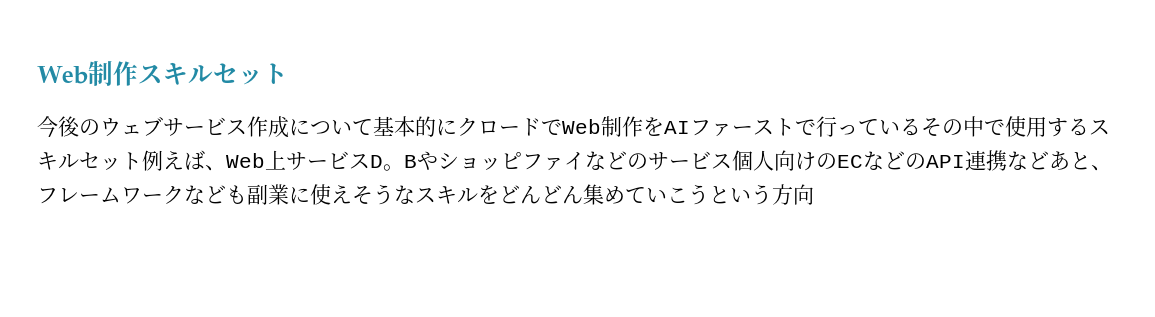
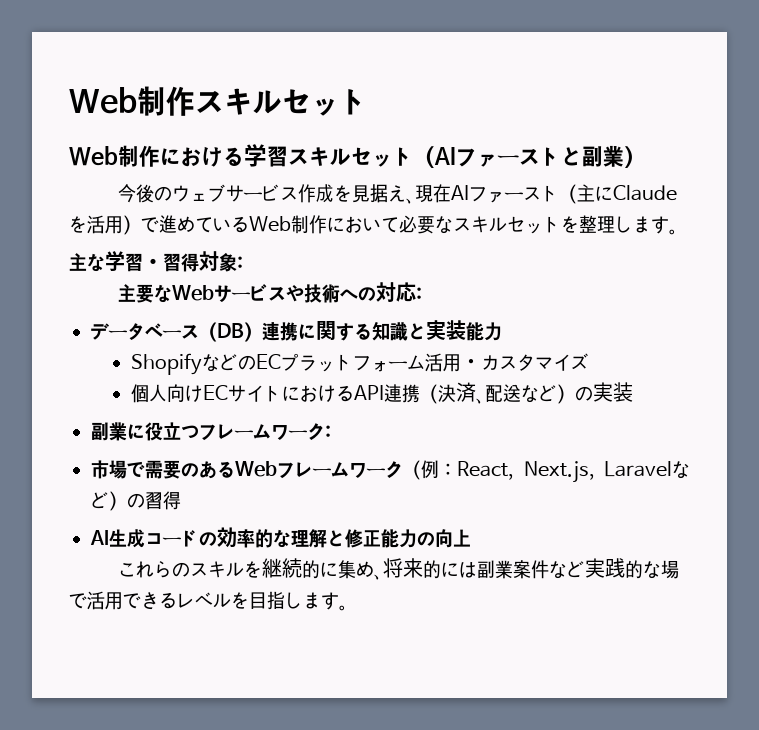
+ Web制作における学習スキルセット（AIファーストと副業）
- 今後のウェブサービス作成について基本的にクロードでWeb制作をAIファーストで行っているその中で使用するスキルセット例えば、Web上サービスD。Bやショッピファイなどのサービス個人向けのECなどのAPI連携などあと、フレームワークなども副業に使えそうなスキルをどんどん集めていこうという方向
+ 今後のウェブサービス作成を見据え、現在AIファースト（主にClaudeを活用）で進めているWeb制作において必要なスキルセットを整理します。
+ 主な学習・習得対象:
+ 主要なWebサービスや技術への対応:
+ データベース（DB）連携に関する知識と実装能力
+ ShopifyなどのECプラットフォーム活用・カスタマイズ
+ 個人向けECサイトにおけるAPI連携（決済、配送など）の実装
+ 副業に役立つフレームワーク:
+ 市場で需要のあるWebフレームワーク（例：React, Next.js, Laravelなど）の習得
+ AI生成コードの効率的な理解と修正能力の向上
+ これらのスキルを継続的に集め、将来的には副業案件など実践的な場で活用できるレベルを目指します。

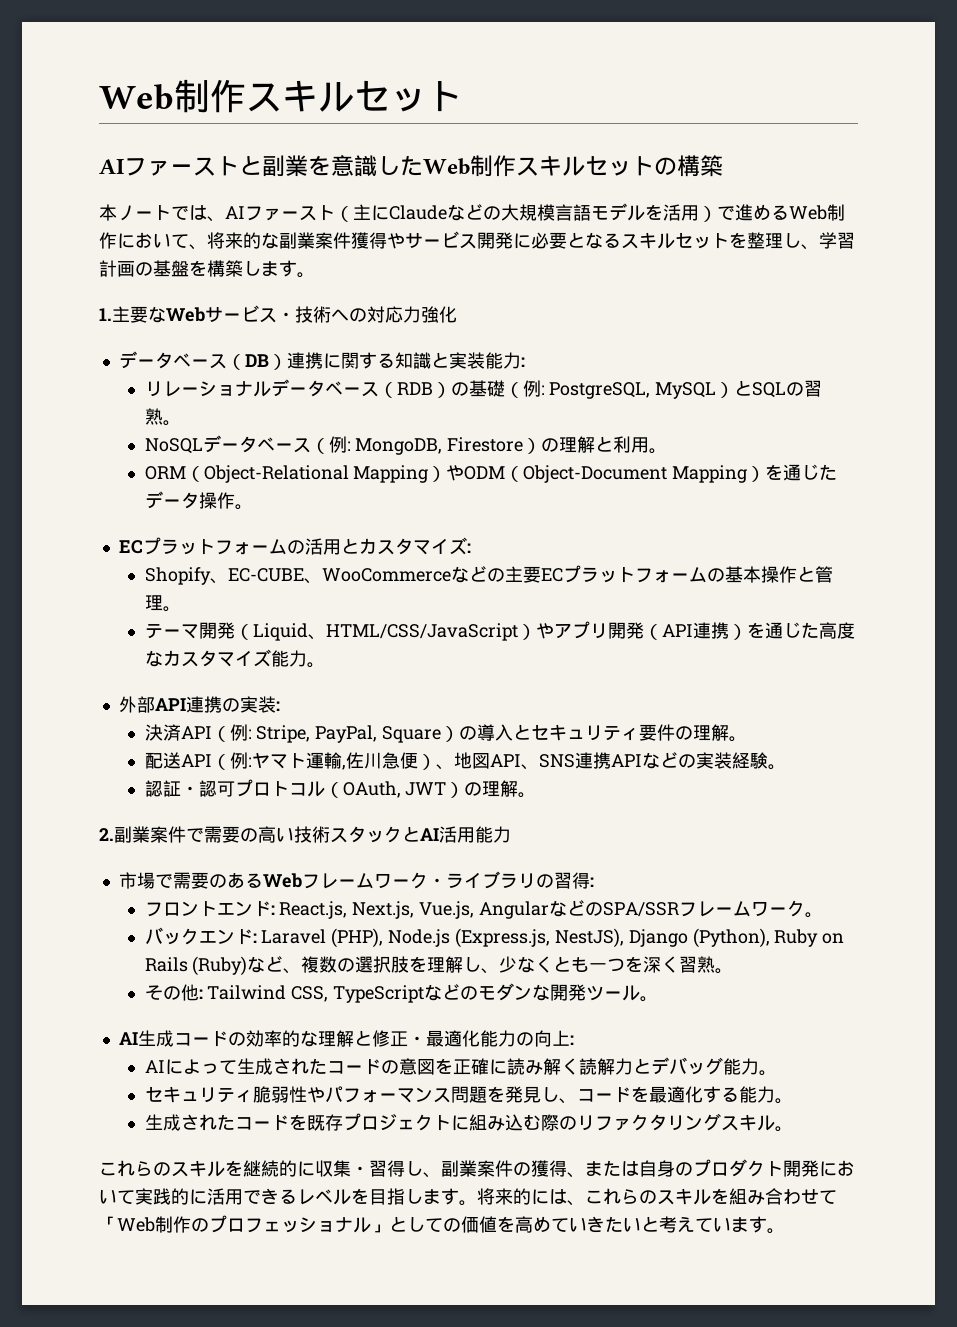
- Web制作における学習スキルセット（AIファーストと副業）
- 今後のウェブサービス作成を見据え、現在AIファースト（主にClaudeを活用）で進めているWeb制作において必要なスキルセットを整理します。
- 主な学習・習得対象:
- 主要なWebサービスや技術への対応:
+ AIファーストと副業を意識したWeb制作スキルセットの構築
+ 本ノートでは、AIファースト（主にClaudeなどの大規模言語モデルを活用）で進めるWeb制作において、将来的な副業案件獲得やサービス開発に必要となるスキルセットを整理し、学習計画の基盤を構築します。
+ 1.主要なWebサービス・技術への対応力強化
- データベース（DB）連携に関する知識と実装能力
- ShopifyなどのECプラットフォーム活用・カスタマイズ
- 個人向けECサイトにおけるAPI連携（決済、配送など）の実装
- 副業に役立つフレームワーク:
+ データベース（DB）連携に関する知識と実装能力:
+ リレーショナルデータベース（RDB）の基礎（例: PostgreSQL, MySQL）とSQLの習熟。
+ NoSQLデータベース（例: MongoDB, Firestore）の理解と利用。
+ ORM（Object-Relational Mapping）やODM（Object-Document Mapping）を通じたデータ操作。
+ ECプラットフォームの活用とカスタマイズ:
+ Shopify、EC-CUBE、WooCommerceなどの主要ECプラットフォームの基本操作と管理。
+ テーマ開発（Liquid、HTML/CSS/JavaScript）やアプリ開発（API連携）を通じた高度なカスタマイズ能力。
+ 外部API連携の実装:
+ 決済API（例: Stripe, PayPal, Square）の導入とセキュリティ要件の理解。
+ 配送API（例:ヤマト運輸,佐川急便）、地図API、SNS連携APIなどの実装経験。
+ 認証・認可プロトコル（OAuth, JWT）の理解。
+ 2.副業案件で需要の高い技術スタックとAI活用能力
- 市場で需要のあるWebフレームワーク（例：React, Next.js, Laravelなど）の習得
+ 市場で需要のあるWebフレームワーク・ライブラリの習得:
+ フロントエンド: React.js, Next.js, Vue.js, AngularなどのSPA/SSRフレームワーク。
+ バックエンド: Laravel (PHP), Node.js (Express.js, NestJS), Django (Python), Ruby on Rails (Ruby)など、複数の選択肢を理解し、少なくとも一つを深く習熟。
+ その他: Tailwind CSS, TypeScriptなどのモダンな開発ツール。
- AI生成コードの効率的な理解と修正能力の向上
+ AI生成コードの効率的な理解と修正・最適化能力の向上:
+ AIによって生成されたコードの意図を正確に読み解く読解力とデバッグ能力。
+ セキュリティ脆弱性やパフォーマンス問題を発見し、コードを最適化する能力。
+ 生成されたコードを既存プロジェクトに組み込む際のリファクタリングスキル。
- これらのスキルを継続的に集め、将来的には副業案件など実践的な場で活用できるレベルを目指します。
+ これらのスキルを継続的に収集・習得し、副業案件の獲得、または自身のプロダクト開発において実践的に活用できるレベルを目指します。
+ 将来的には、これらのスキルを組み合わせて「Web制作のプロフェッショナル」としての価値を高めていきたいと考えています。

